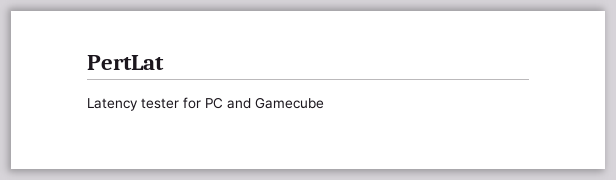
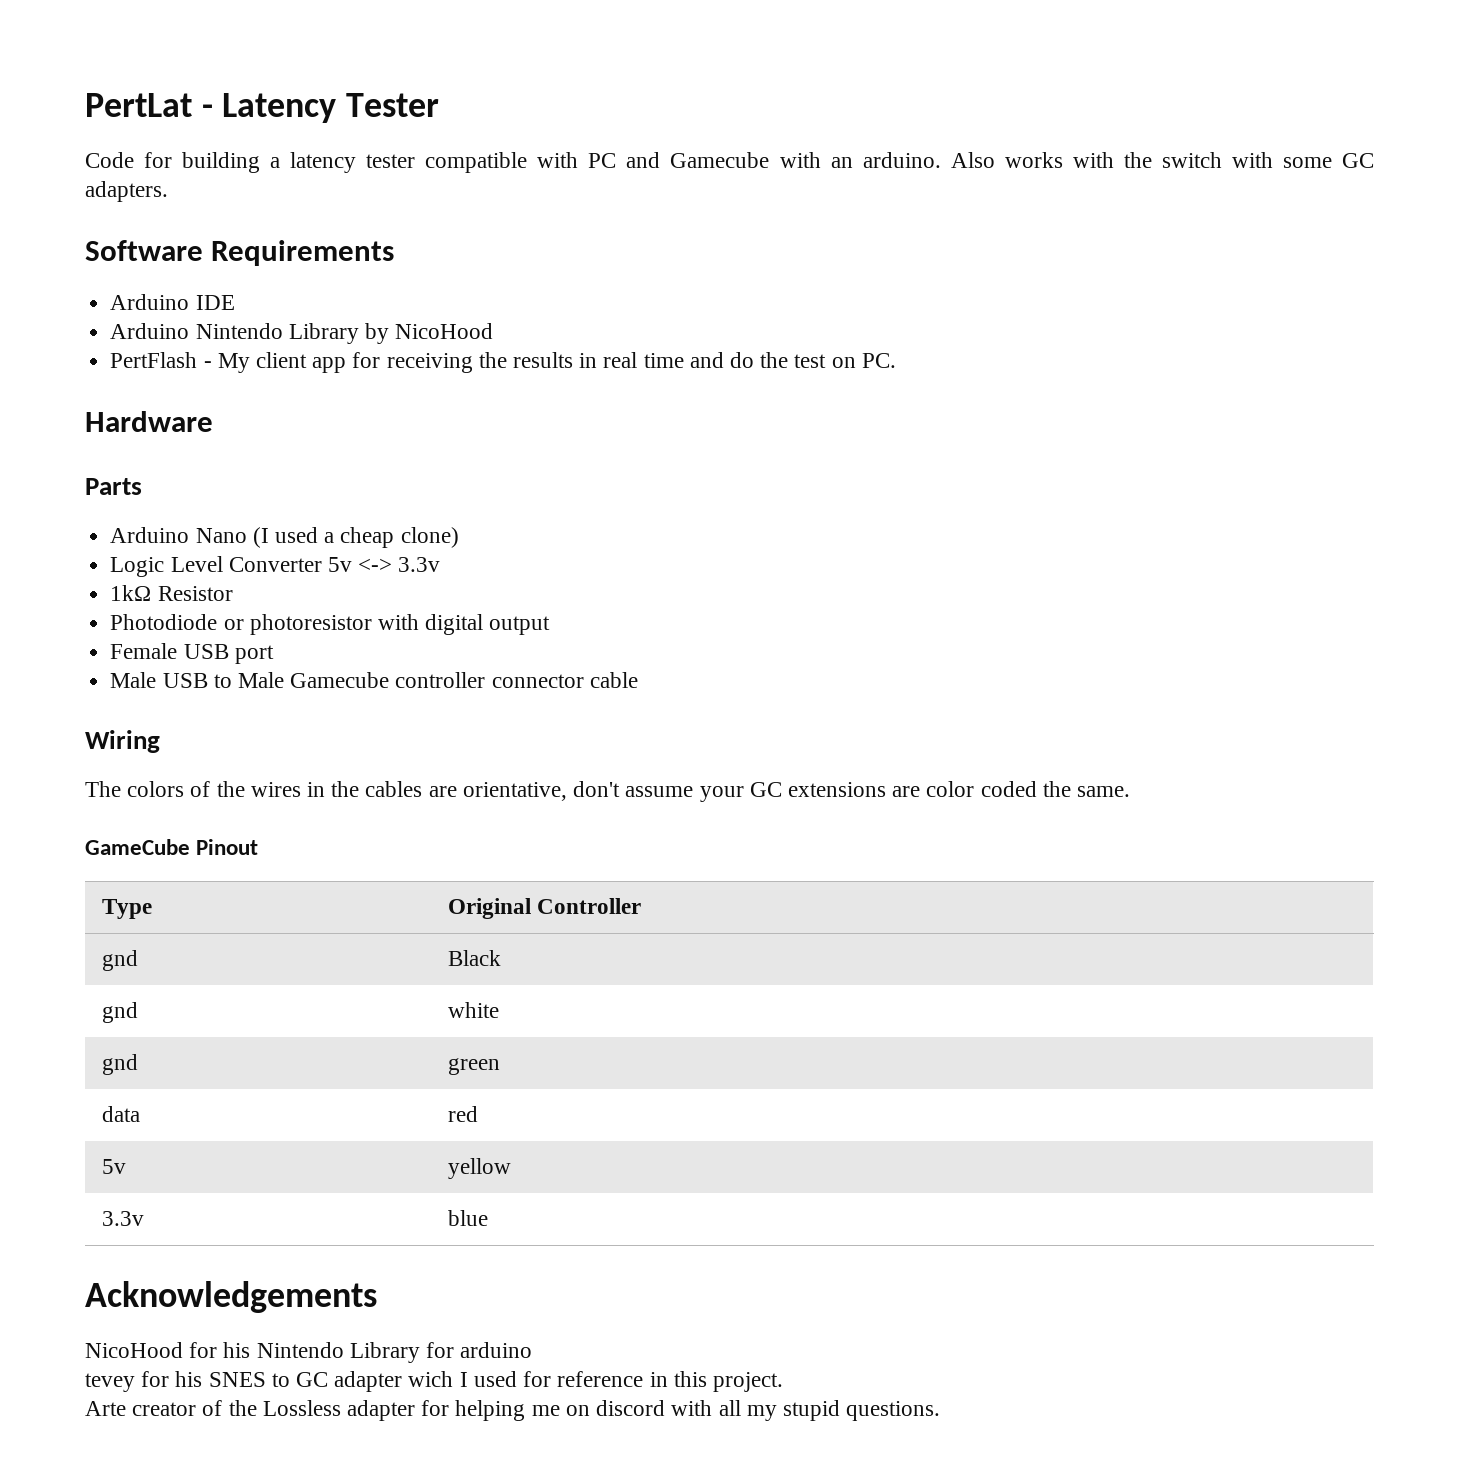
- PertLat
- Latency tester for PC and Gamecube
+ PertLat - Latency Tester
+ Code for building a latency tester compatible with PC and Gamecube with an arduino. Also works with the switch with some GC adapters.
+ Software Requirements
+ Arduino IDE
+ Arduino Nintendo Library by NicoHood
+ PertFlash - My client app for receiving the results in real time and do the test on PC.
+ Hardware
+ Parts
+ Arduino Nano (I used a cheap clone)
+ Logic Level Converter 5v <-> 3.3v
+ 1kΩ Resistor
+ Photodiode or photoresistor with digital output
+ Female USB port
+ Male USB to Male Gamecube controller connector cable
+ Wiring
+ The colors of the wires in the cables are orientative, don't assume your GC extensions are color coded the same.
+ GameCube Pinout
+ Type | Original Controller
+ gnd | Black
+ gnd | white
+ gnd | green
+ data | red
+ 5v | yellow
+ 3.3v | blue
+ Acknowledgements
+ NicoHood for his Nintendo Library for arduino
+ tevey for his SNES to GC adapter wich I used for reference in this project.
+ Arte creator of the Lossless adapter for helping me on discord with all my stupid questions.

